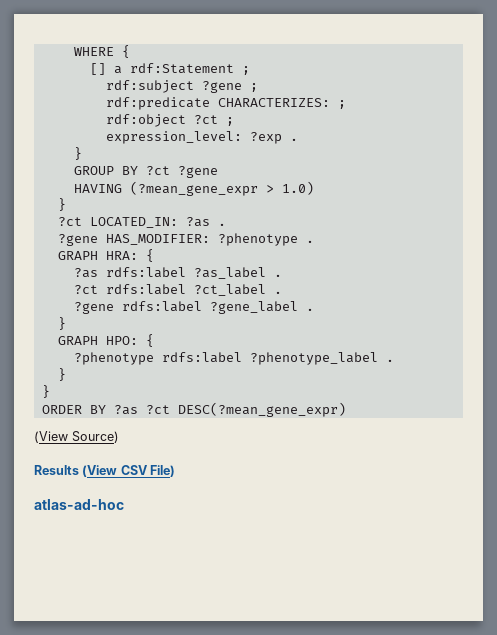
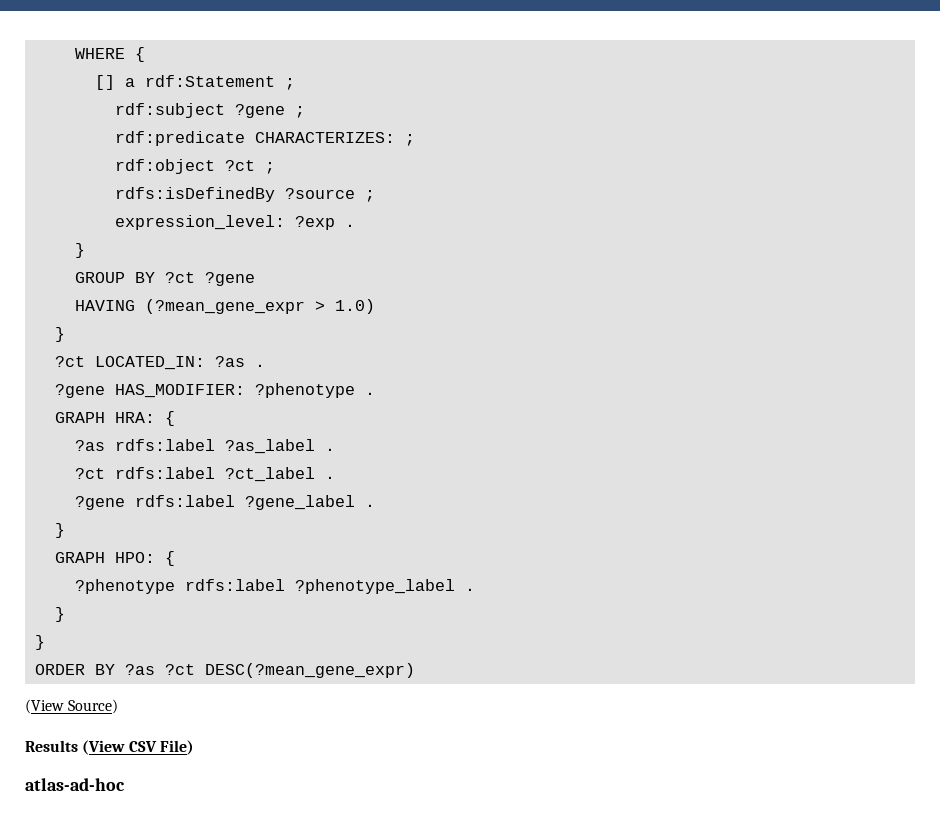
+ rdfs:isDefinedBy ?source ;

